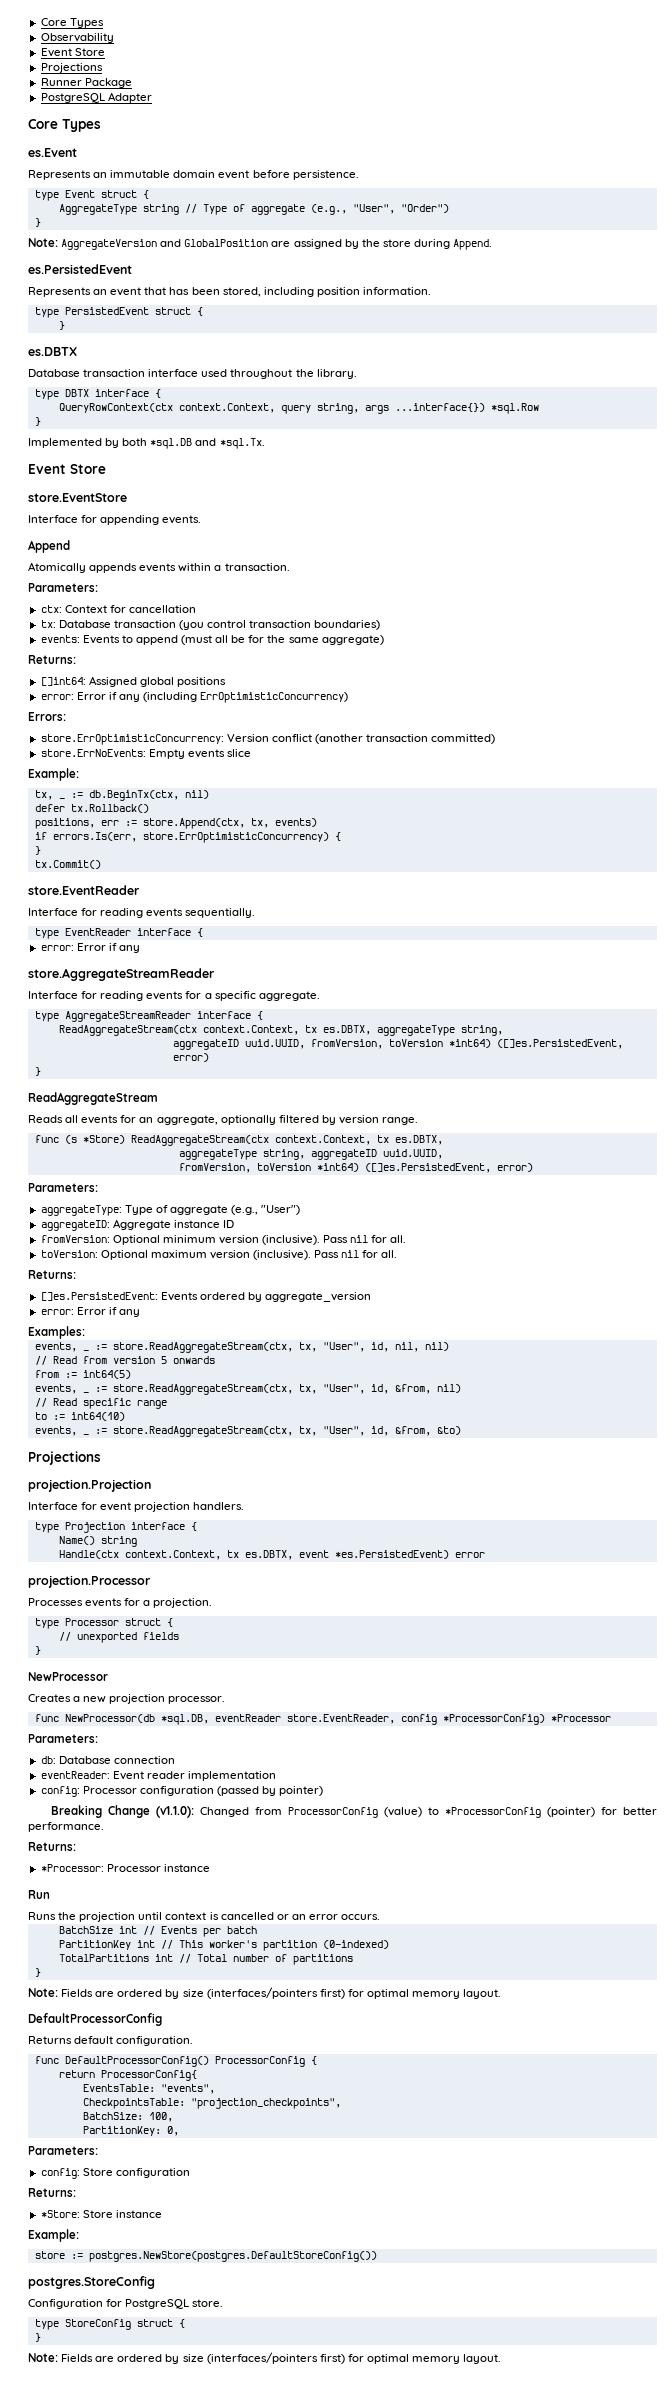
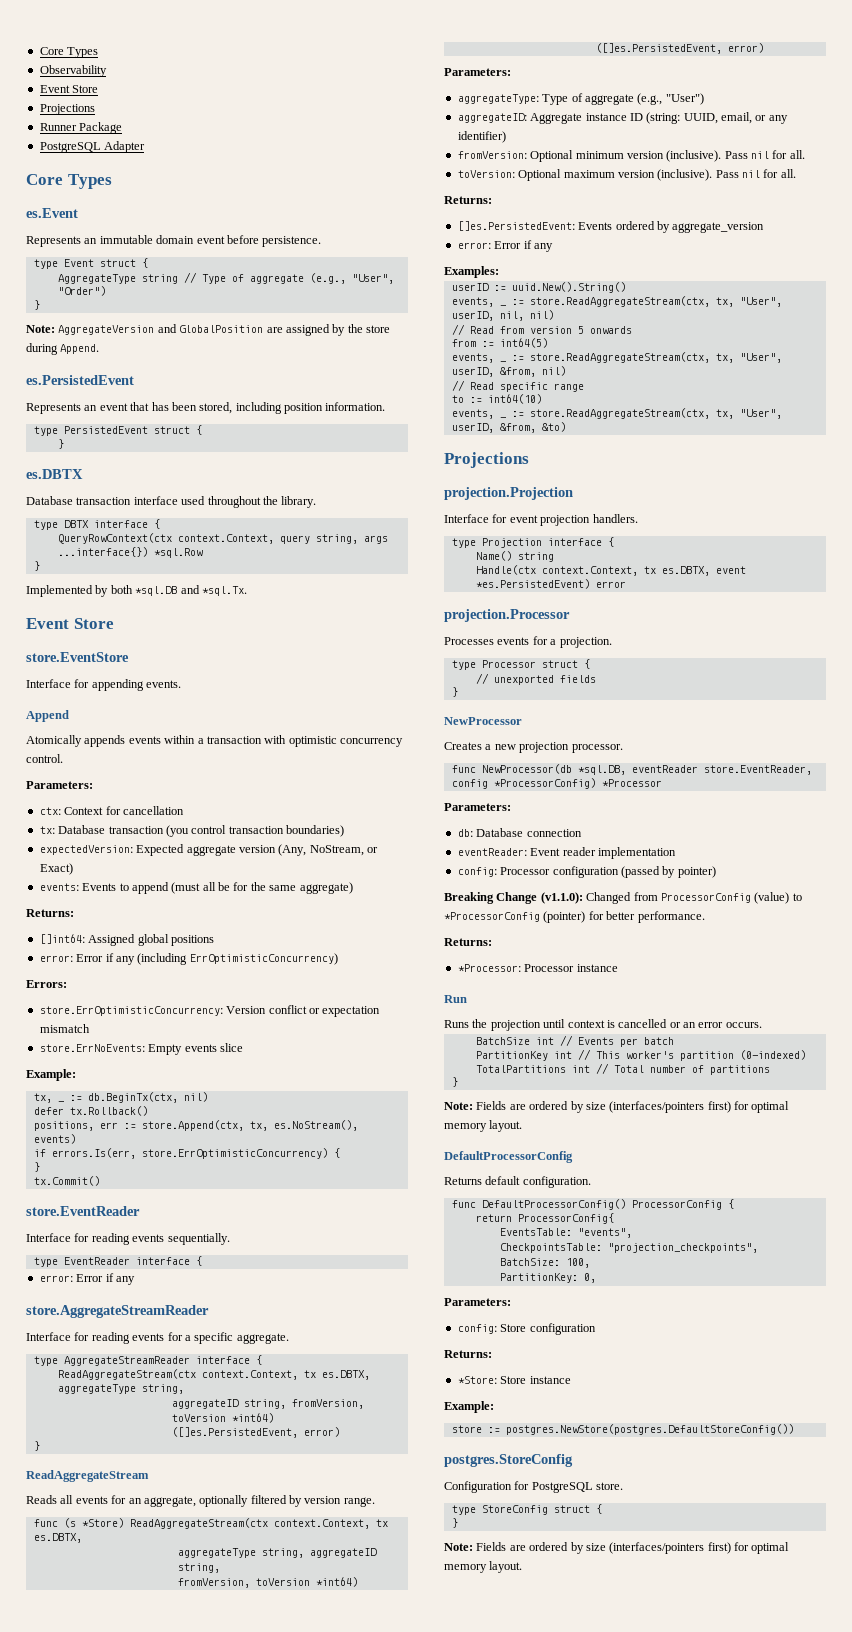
- Atomically appends events within a transaction.
+ Atomically appends events within a transaction with optimistic concurrency control.
+ expectedVersion: Expected aggregate version (Any, NoStream, or Exact)
- store.ErrOptimisticConcurrency: Version conflict (another transaction committed)
+ store.ErrOptimisticConcurrency: Version conflict or expectation mismatch
- positions, err := store.Append(ctx, tx, events)
+ positions, err := store.Append(ctx, tx, es.NoStream(), events)
- aggregateID uuid.UUID, fromVersion, toVersion *int64) ([]es.PersistedEvent, error)
+ aggregateID string, fromVersion, toVersion *int64) ([]es.PersistedEvent, error)
- aggregateType string, aggregateID uuid.UUID,
+ aggregateType string, aggregateID string,
- aggregateID: Aggregate instance ID
+ aggregateID: Aggregate instance ID (string: UUID, email, or any identifier)
- events, _ := store.ReadAggregateStream(ctx, tx, "User", id, nil, nil)
+ userID := uuid.New().String()
+ events, _ := store.ReadAggregateStream(ctx, tx, "User", userID, nil, nil)
- events, _ := store.ReadAggregateStream(ctx, tx, "User", id, &from, nil)
+ events, _ := store.ReadAggregateStream(ctx, tx, "User", userID, &from, nil)
- events, _ := store.ReadAggregateStream(ctx, tx, "User", id, &from, &to)
+ events, _ := store.ReadAggregateStream(ctx, tx, "User", userID, &from, &to)

